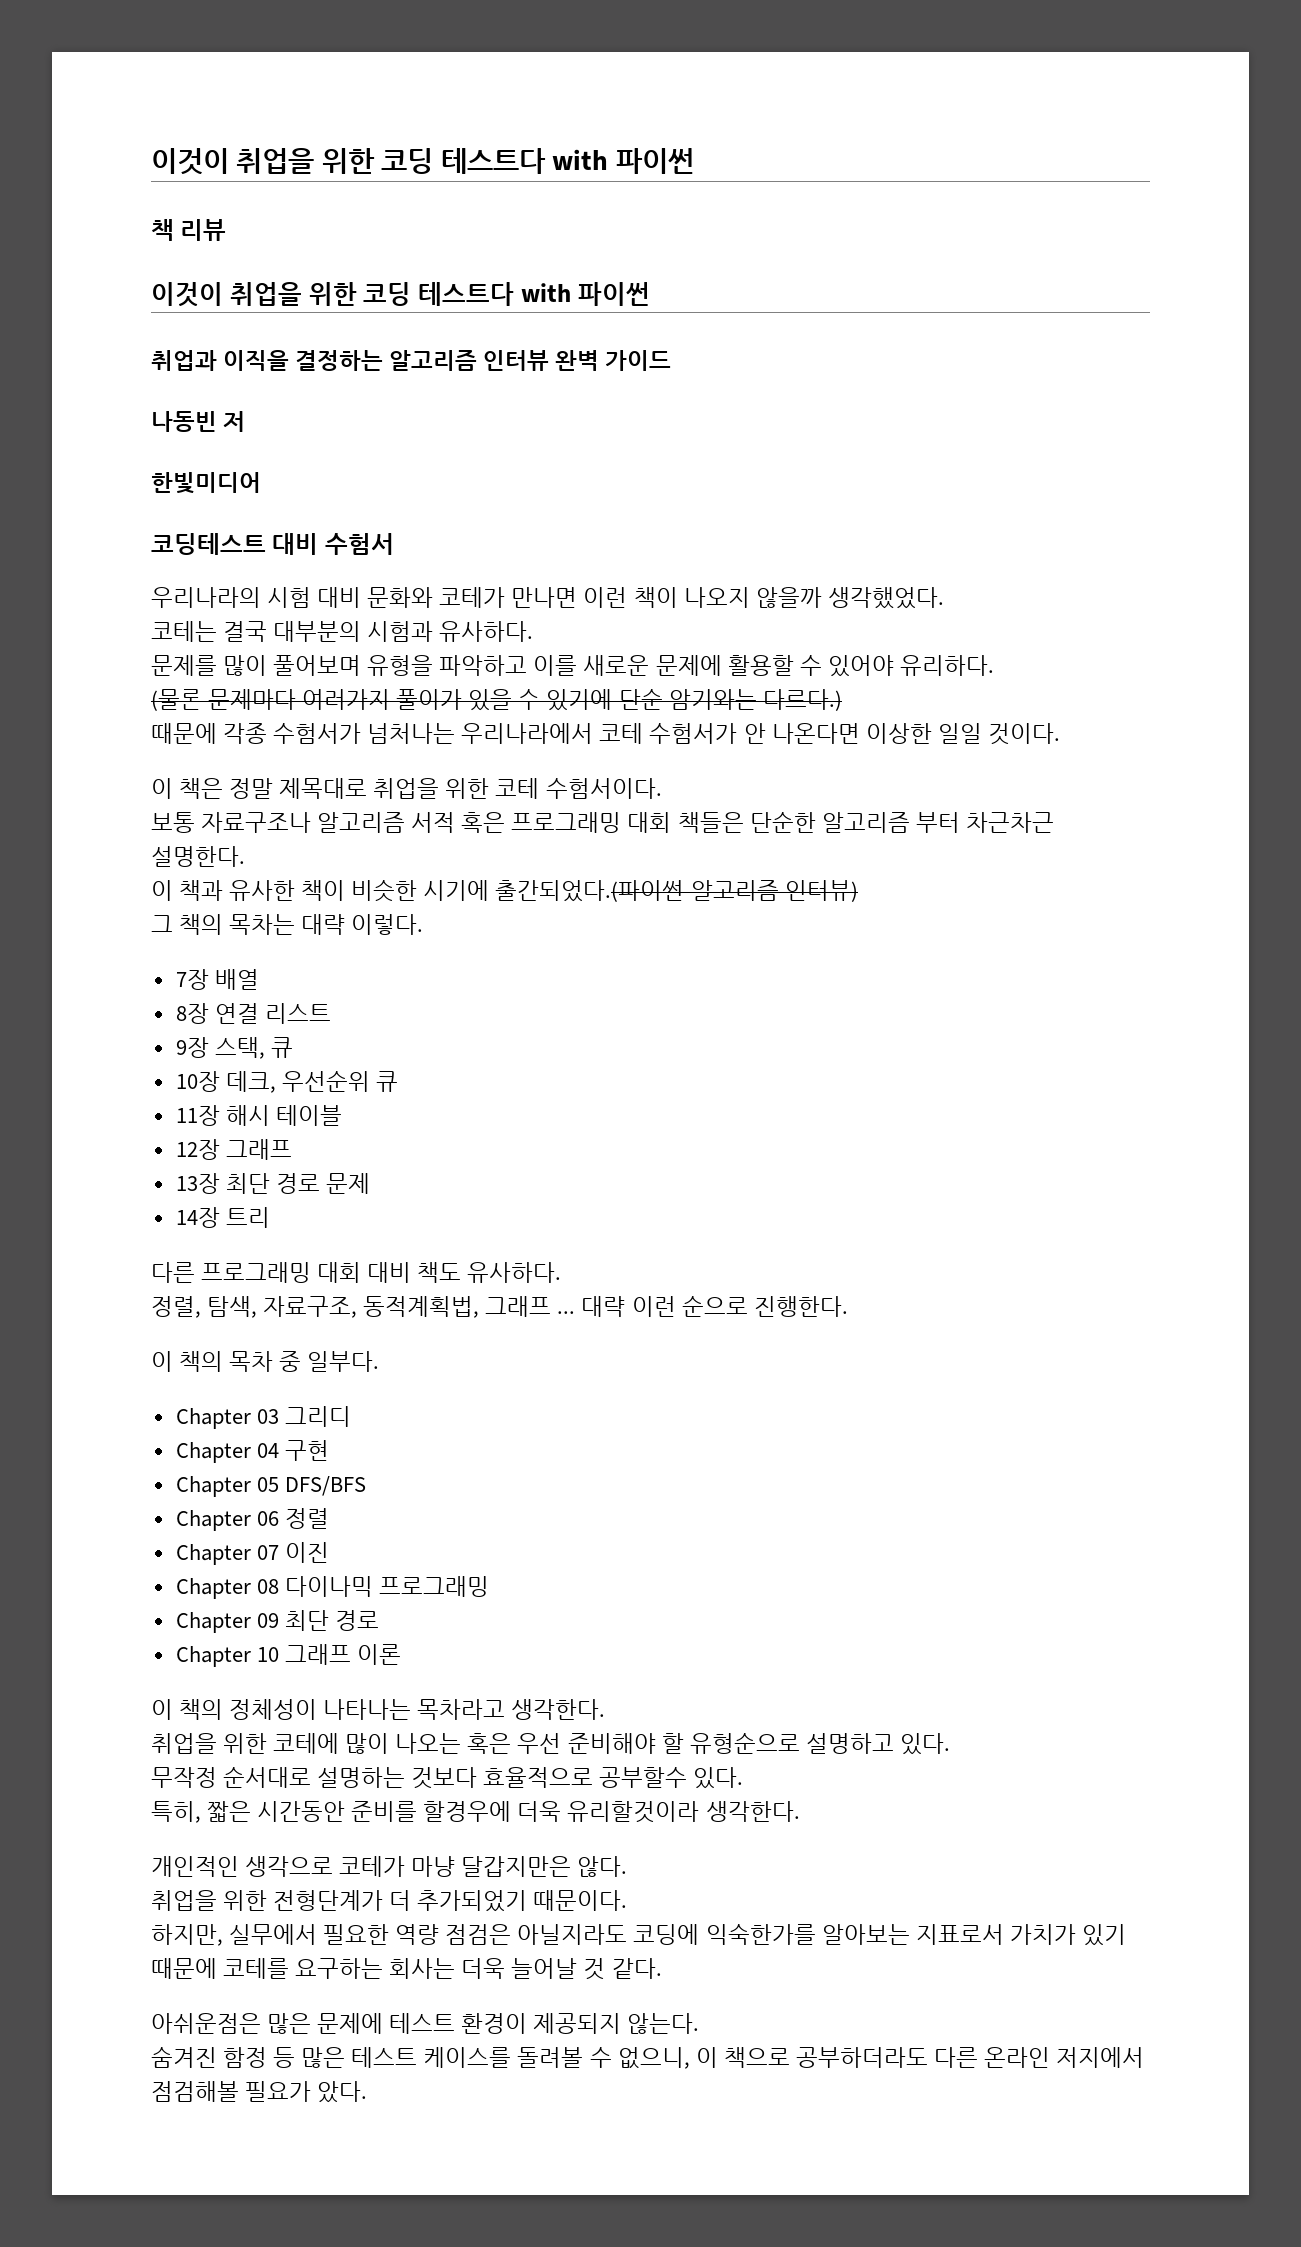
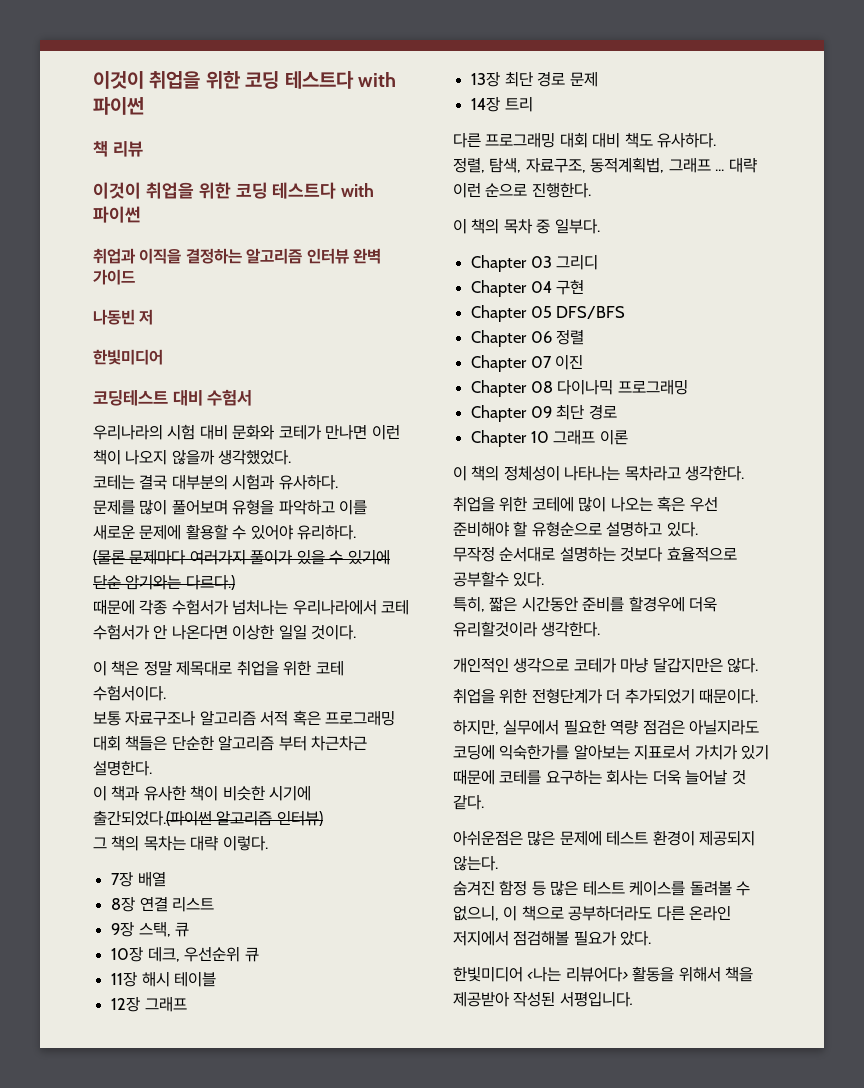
+ 한빛미디어 <나는 리뷰어다> 활동을 위해서 책을 제공받아 작성된 서평입니다.

